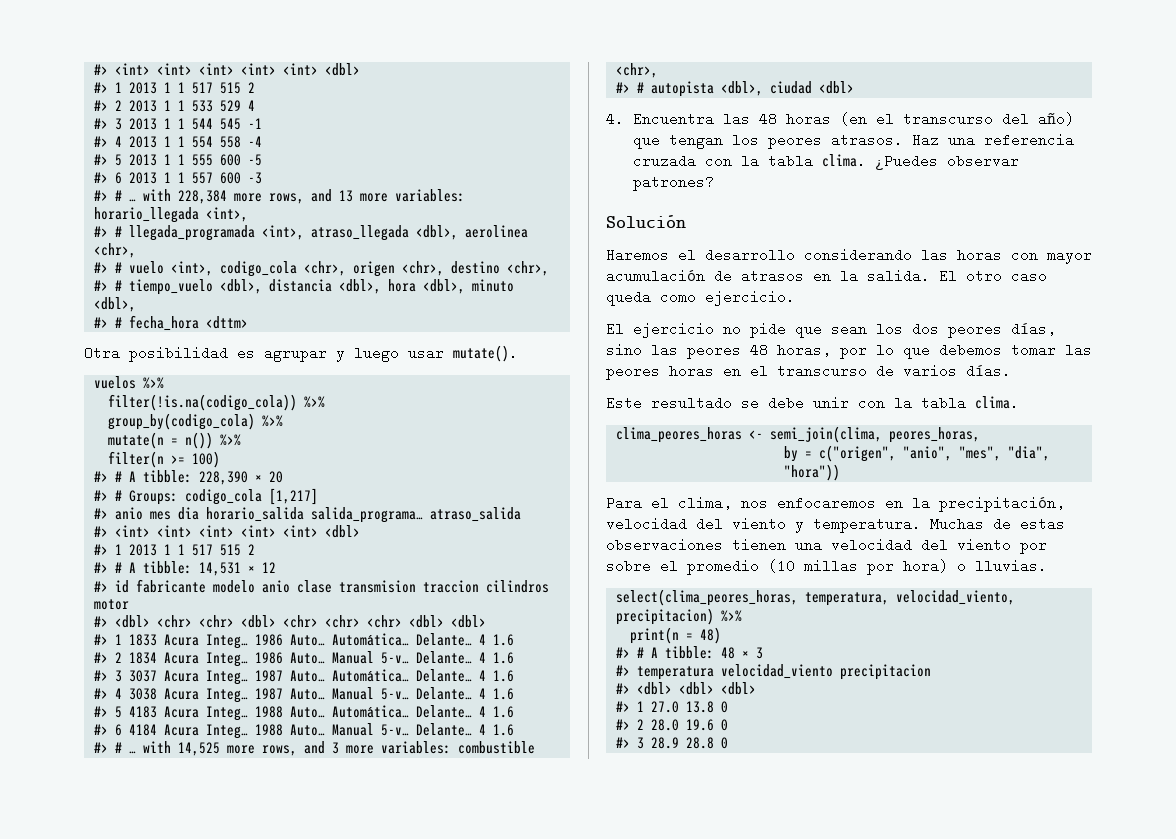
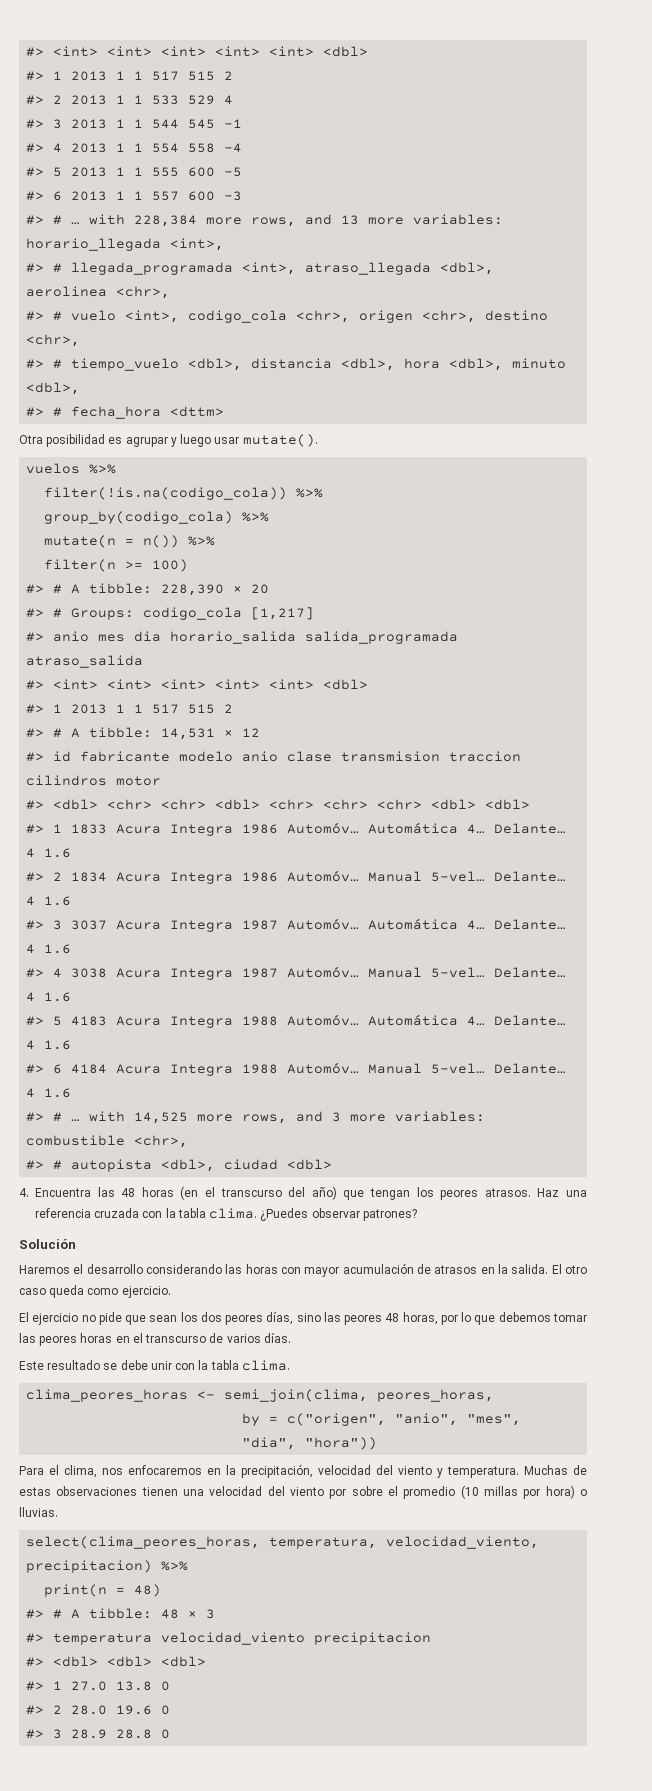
- #> anio mes dia horario_salida salida_programa… atraso_salida
+ #> anio mes dia horario_salida salida_programada atraso_salida
- #> 1 1833 Acura Integ… 1986 Auto… Automática…
+ #> 1 1833 Acura Integra 1986 Automóv… Automática 4…
- #> 2 1834 Acura Integ… 1986 Auto… Manual 5-v…
+ #> 2 1834 Acura Integra 1986 Automóv… Manual 5-vel…
- #> 3 3037 Acura Integ… 1987 Auto… Automática…
+ #> 3 3037 Acura Integra 1987 Automóv… Automática 4…
- #> 4 3038 Acura Integ… 1987 Auto… Manual 5-v…
+ #> 4 3038 Acura Integra 1987 Automóv… Manual 5-vel…
- #> 5 4183 Acura Integ… 1988 Auto… Automática…
+ #> 5 4183 Acura Integra 1988 Automóv… Automática 4…
- #> 6 4184 Acura Integ… 1988 Auto… Manual 5-v…
+ #> 6 4184 Acura Integra 1988 Automóv… Manual 5-vel…

